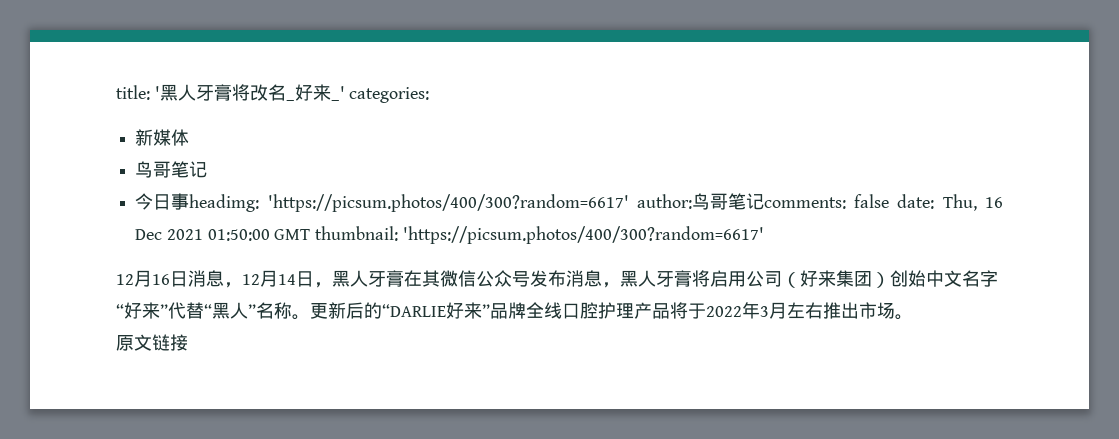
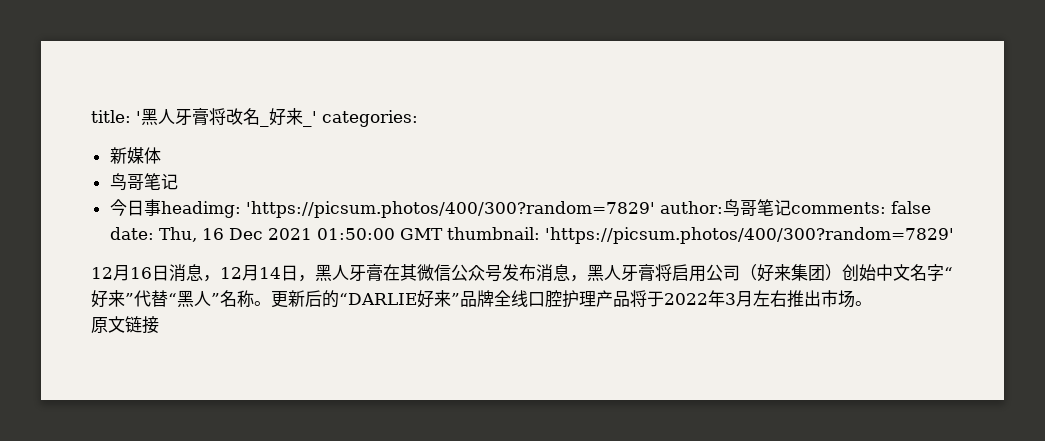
- 今日事headimg: 'https://picsum.photos/400/300?random=6617' author:鸟哥笔记comments: false date: Thu, 16 Dec 2021 01:50:00 GMT thumbnail: 'https://picsum.photos/400/300?random=6617'
+ 今日事headimg: 'https://picsum.photos/400/300?random=7829' author:鸟哥笔记comments: false date: Thu, 16 Dec 2021 01:50:00 GMT thumbnail: 'https://picsum.photos/400/300?random=7829'

